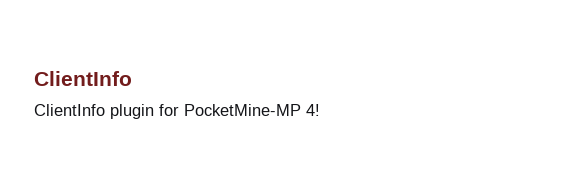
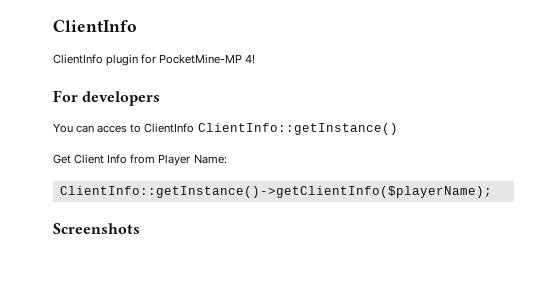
+ For developers
+ You can acces to ClientInfo ClientInfo::getInstance()
+ Get Client Info from Player Name:
+ ClientInfo::getInstance()->getClientInfo($playerName);
+ Screenshots

